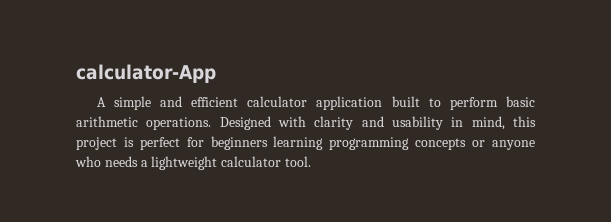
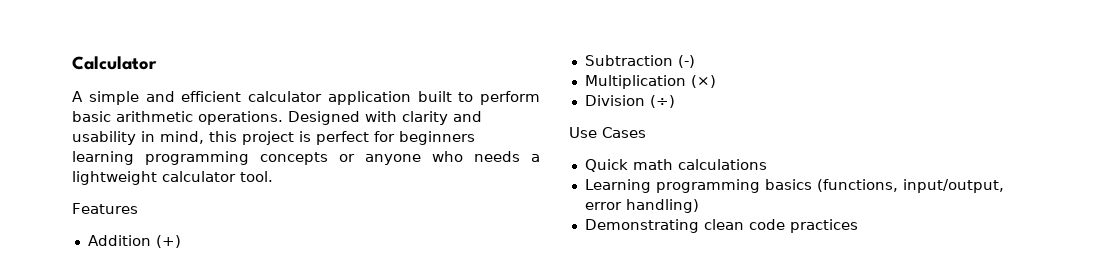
- calculator-App
+ Calculator
+ Features
+ Addition (+)
+ Subtraction (-)
+ Multiplication (×)
+ Division (÷)
+ Use Cases
+ Quick math calculations
+ Learning programming basics (functions, input/output, error handling)
+ Demonstrating clean code practices

